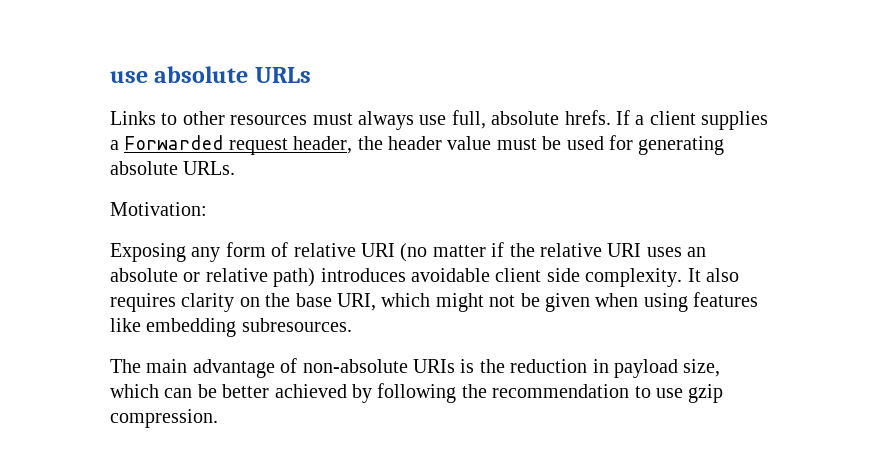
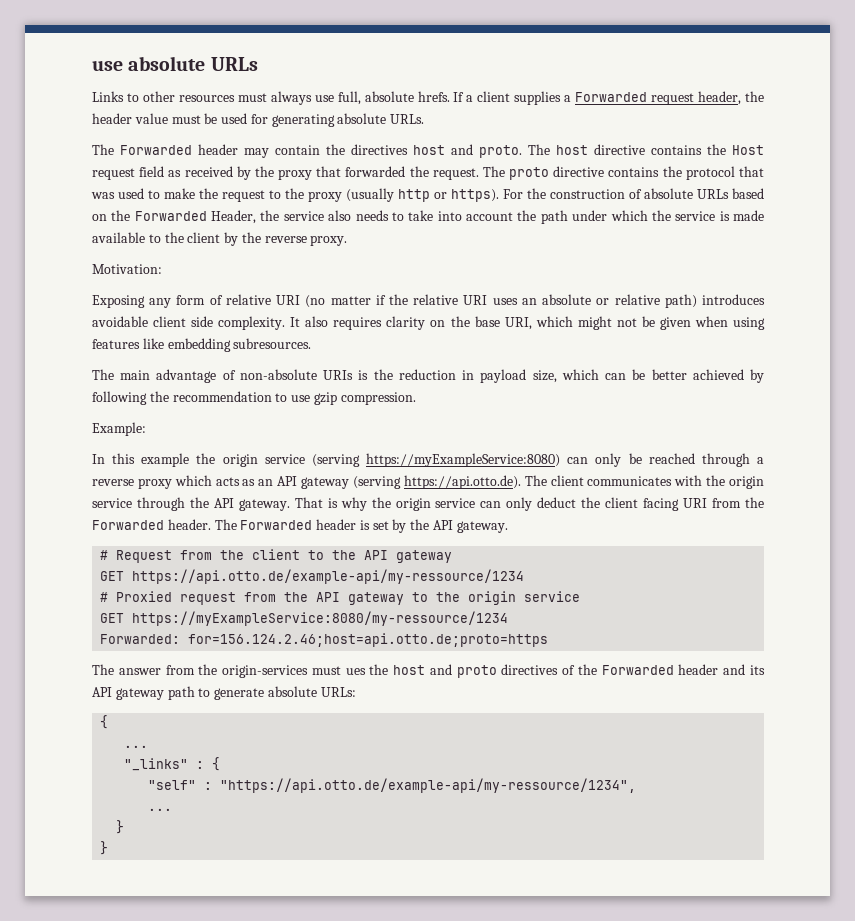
+ The Forwarded header may contain the directives host and proto. The host directive contains the Host request field as received by the proxy that forwarded the request. The proto directive contains the protocol that was used to make the request to the proxy (usually http or https). For the construction of absolute URLs based on the Forwarded Header, the service also needs to take into account the path under which the service is made available to the client by the reverse proxy.
+ Example:
+ In this example the origin service (serving https://myExampleService:8080) can only be reached through a reverse proxy which acts as an API gateway (serving https://api.otto.de). The client communicates with the origin service through the API gateway. That is why the origin service can only deduct the client facing URI from the Forwarded header. The Forwarded header is set by the API gateway.
+ # Request from the client to the API gateway
+ GET https://api.otto.de/example-api/my-ressource/1234
+ # Proxied request from the API gateway to the origin service
+ GET https://myExampleService:8080/my-ressource/1234
+ Forwarded: for=156.124.2.46;host=api.otto.de;proto=https
+ The answer from the origin-services must ues the host and proto directives of the Forwarded header and its API gateway path to generate absolute URLs:
+ {
+ ...
+ "_links" : {
+ "self" : "https://api.otto.de/example-api/my-ressource/1234",
+ ...
+ }
+ }

